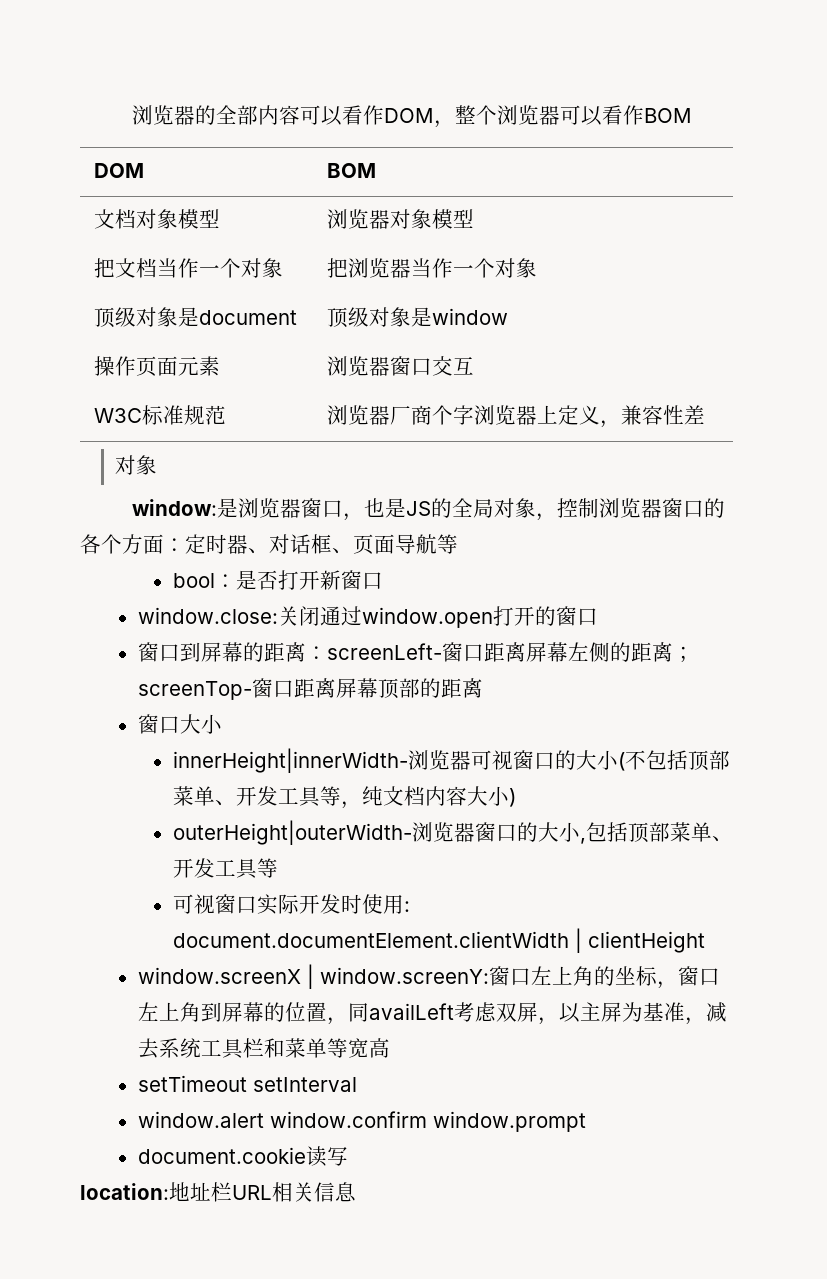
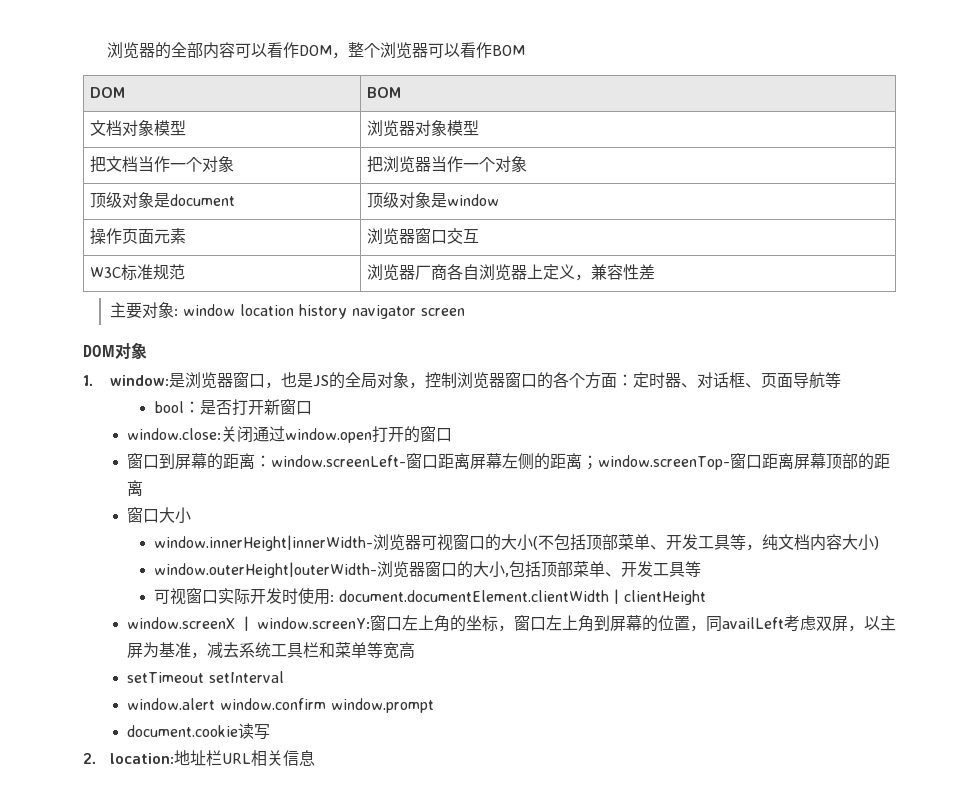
- W3C标准规范 | 浏览器厂商个字浏览器上定义，兼容性差
- 对象
- window:是浏览器窗口，也是JS的全局对象，控制浏览器窗口的各个方面：定时器、对话框、页面导航等
+ W3C标准规范 | 浏览器厂商各自浏览器上定义，兼容性差
+ 主要对象: window location history navigator screen
+ DOM对象
+ 1. window:是浏览器窗口，也是JS的全局对象，控制浏览器窗口的各个方面：定时器、对话框、页面导航等
- 窗口到屏幕的距离：screenLeft-窗口距离屏幕左侧的距离；screenTop-窗口距离屏幕顶部的距离
+ 窗口到屏幕的距离：window.screenLeft-窗口距离屏幕左侧的距离；window.screenTop-窗口距离屏幕顶部的距离
- innerHeight|innerWidth-浏览器可视窗口的大小(不包括顶部菜单、开发工具等，纯文档内容大小)
+ window.innerHeight|innerWidth-浏览器可视窗口的大小(不包括顶部菜单、开发工具等，纯文档内容大小)
- outerHeight|outerWidth-浏览器窗口的大小,包括顶部菜单、开发工具等
+ window.outerHeight|outerWidth-浏览器窗口的大小,包括顶部菜单、开发工具等
- location:地址栏URL相关信息
+ 2. location:地址栏URL相关信息

